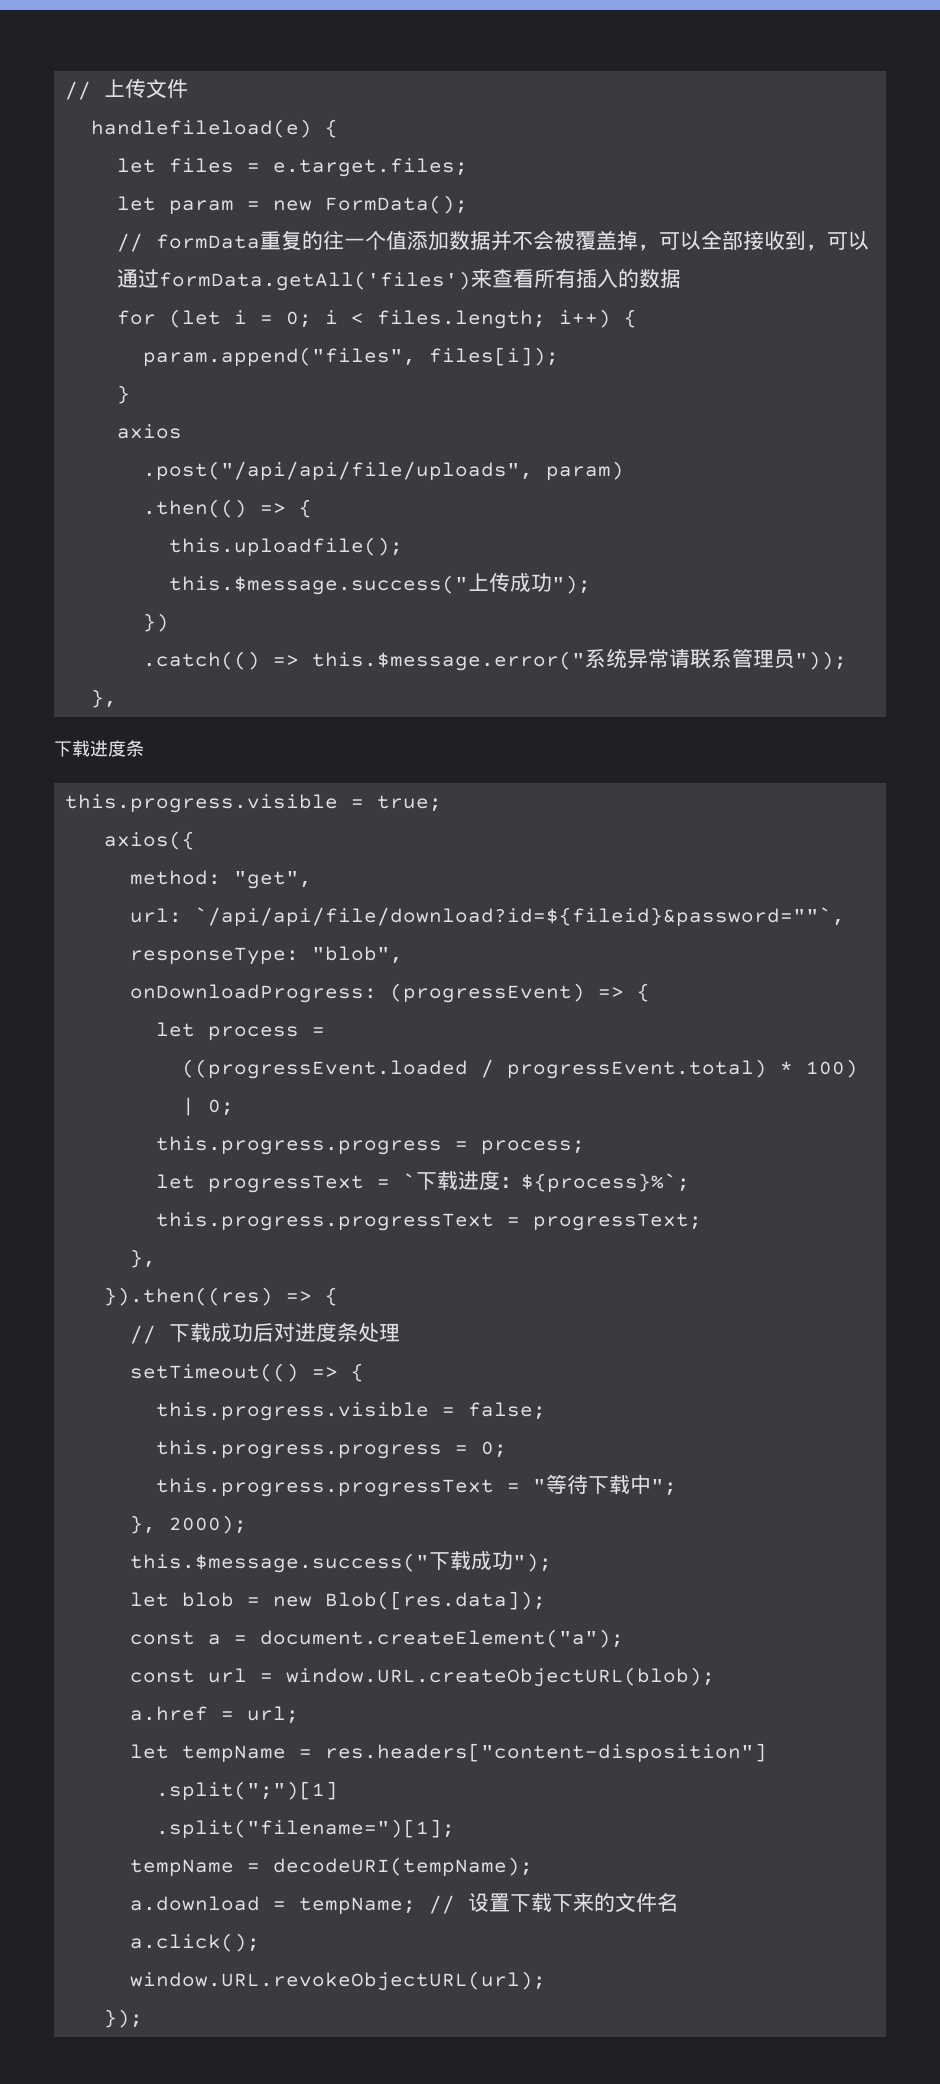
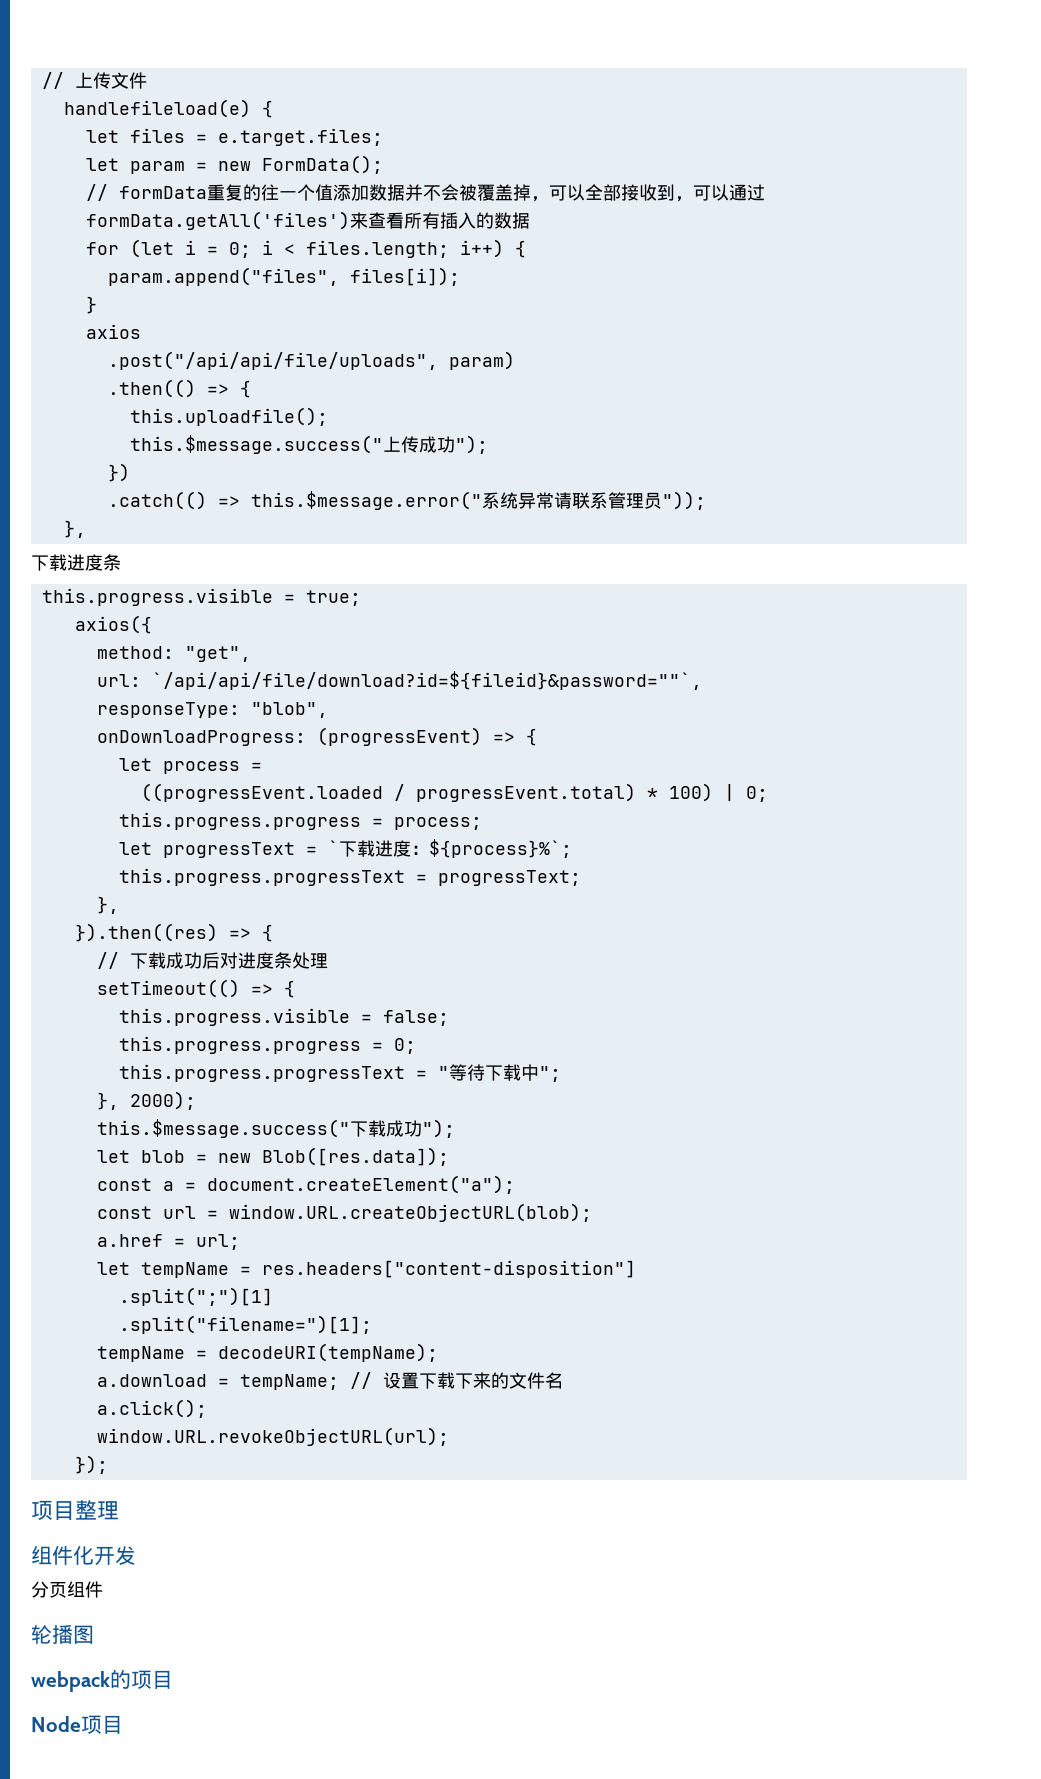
+ 项目整理
+ 组件化开发
+ 分页组件
+ 轮播图
+ webpack的项目
+ Node项目

